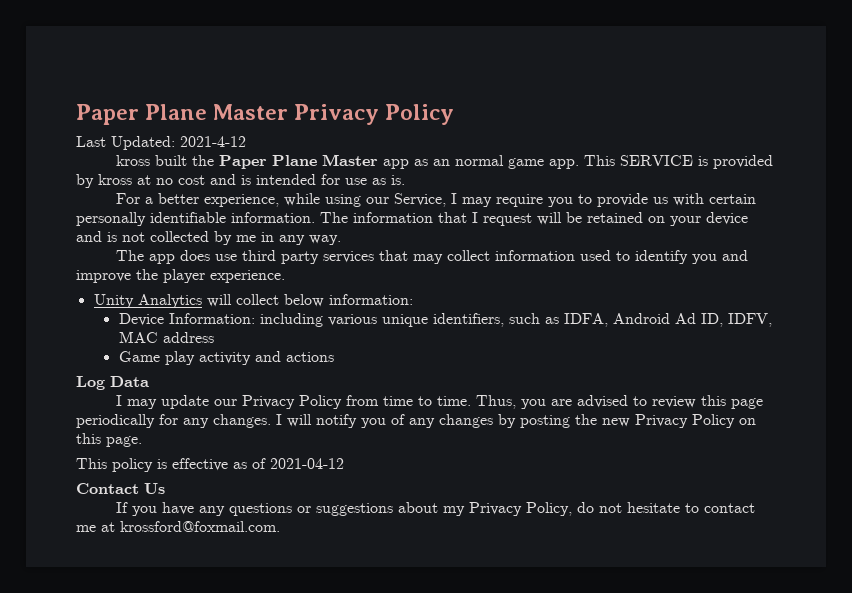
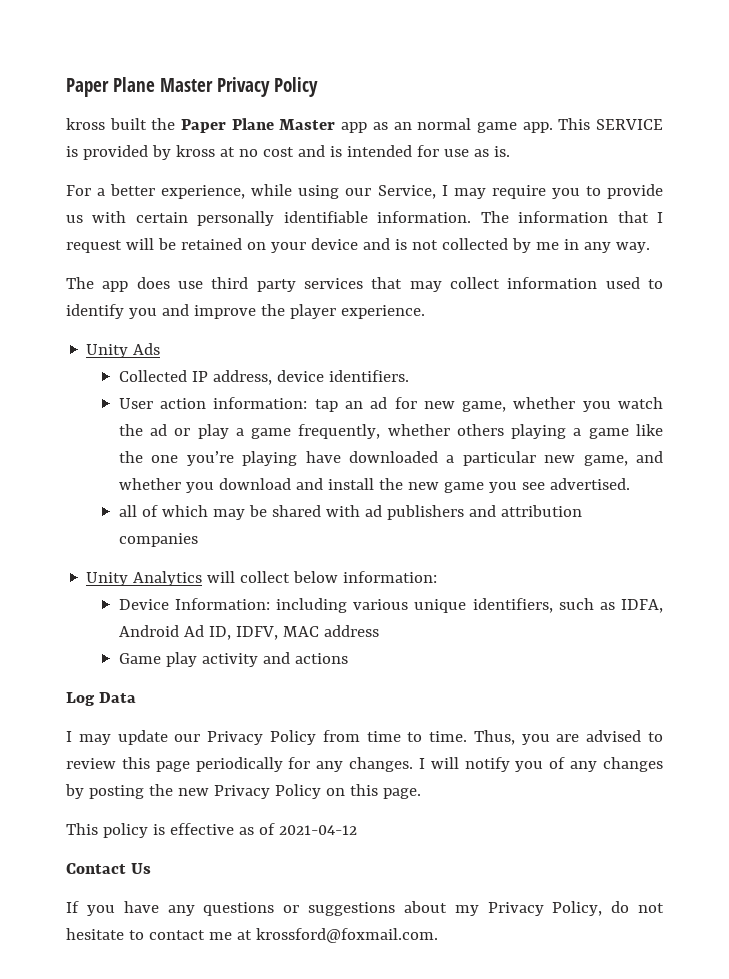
- Last Updated: 2021-4-12
+ Unity Ads
+ Collected IP address, device identifiers.
+ User action information: tap an ad for new game, whether you watch the ad or play a game frequently, whether others playing a game like the one you’re playing have downloaded a particular new game, and whether you download and install the new game you see advertised.
+ all of which may be shared with ad publishers and attribution companies

